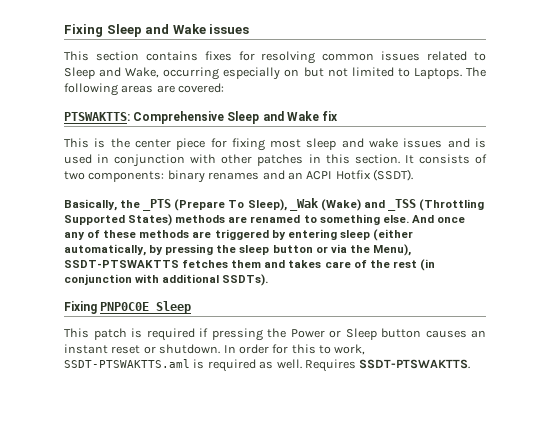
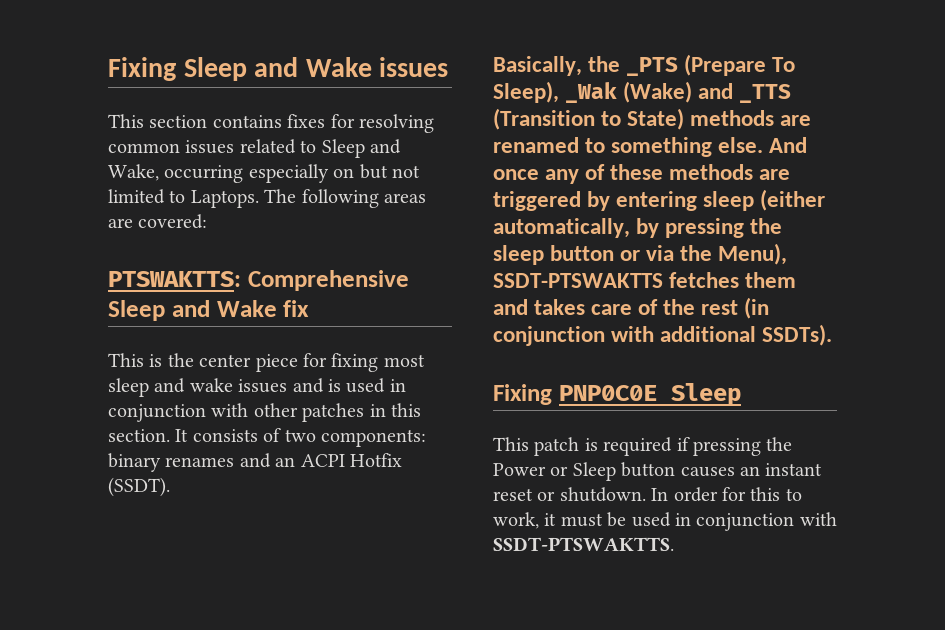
- Basically, the _PTS (Prepare To Sleep), _Wak (Wake) and _TSS (Throttling Supported States) methods are renamed to something else.
+ Basically, the _PTS (Prepare To Sleep), _Wak (Wake) and _TTS (Transition to State) methods are renamed to something else.
- In order for this to work, SSDT-PTSWAKTTS.aml is required as well. Requires SSDT-PTSWAKTTS.
+ In order for this to work, it must be used in conjunction with SSDT-PTSWAKTTS.

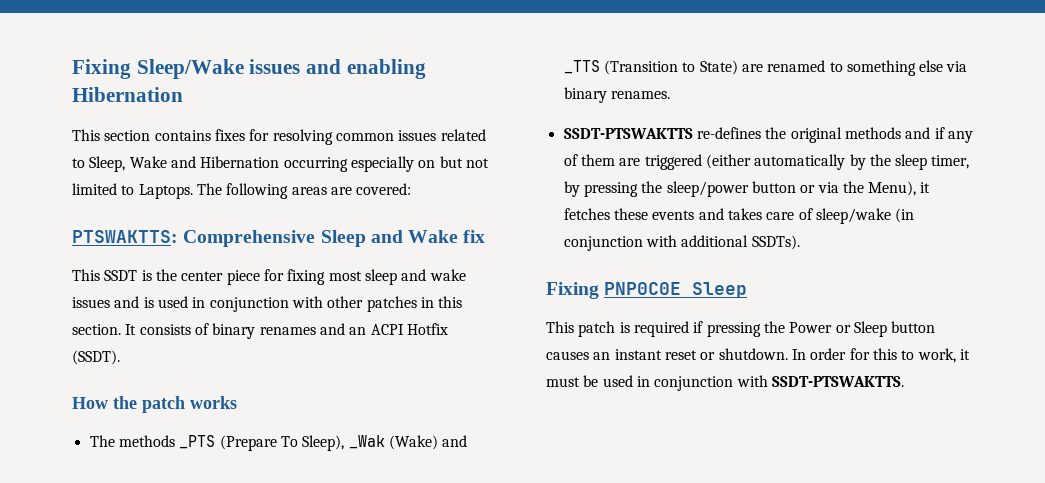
- Fixing Sleep and Wake issues
+ Fixing Sleep/Wake issues and enabling Hibernation
- This section contains fixes for resolving common issues related to Sleep and Wake, occurring especially on but not limited to Laptops.
+ This section contains fixes for resolving common issues related to Sleep, Wake and Hibernation occurring especially on but not limited to Laptops.
- This is the center piece for fixing most sleep and wake issues and is used in conjunction with other patches in this section.
+ This SSDT is the center piece for fixing most sleep and wake issues and is used in conjunction with other patches in this section.
- It consists of two components: binary renames and an ACPI Hotfix (SSDT).
+ It consists of binary renames and an ACPI Hotfix (SSDT).
- Basically, the _PTS (Prepare To Sleep), _Wak (Wake) and _TTS (Transition to State) methods are renamed to something else. And once any of these methods are triggered by entering sleep (either automatically, by pressing the sleep button or via the Menu), SSDT-PTSWAKTTS fetches them and takes care of the rest (in conjunction with additional SSDTs).
+ How the patch works
+ The methods _PTS (Prepare To Sleep), _Wak (Wake) and _TTS (Transition to State) are renamed to something else via binary renames.
+ SSDT-PTSWAKTTS re-defines the original methods and if any of them are triggered (either automatically by the sleep timer, by pressing the sleep/power button or via the Menu), it fetches these events and takes care of sleep/wake (in conjunction with additional SSDTs).

